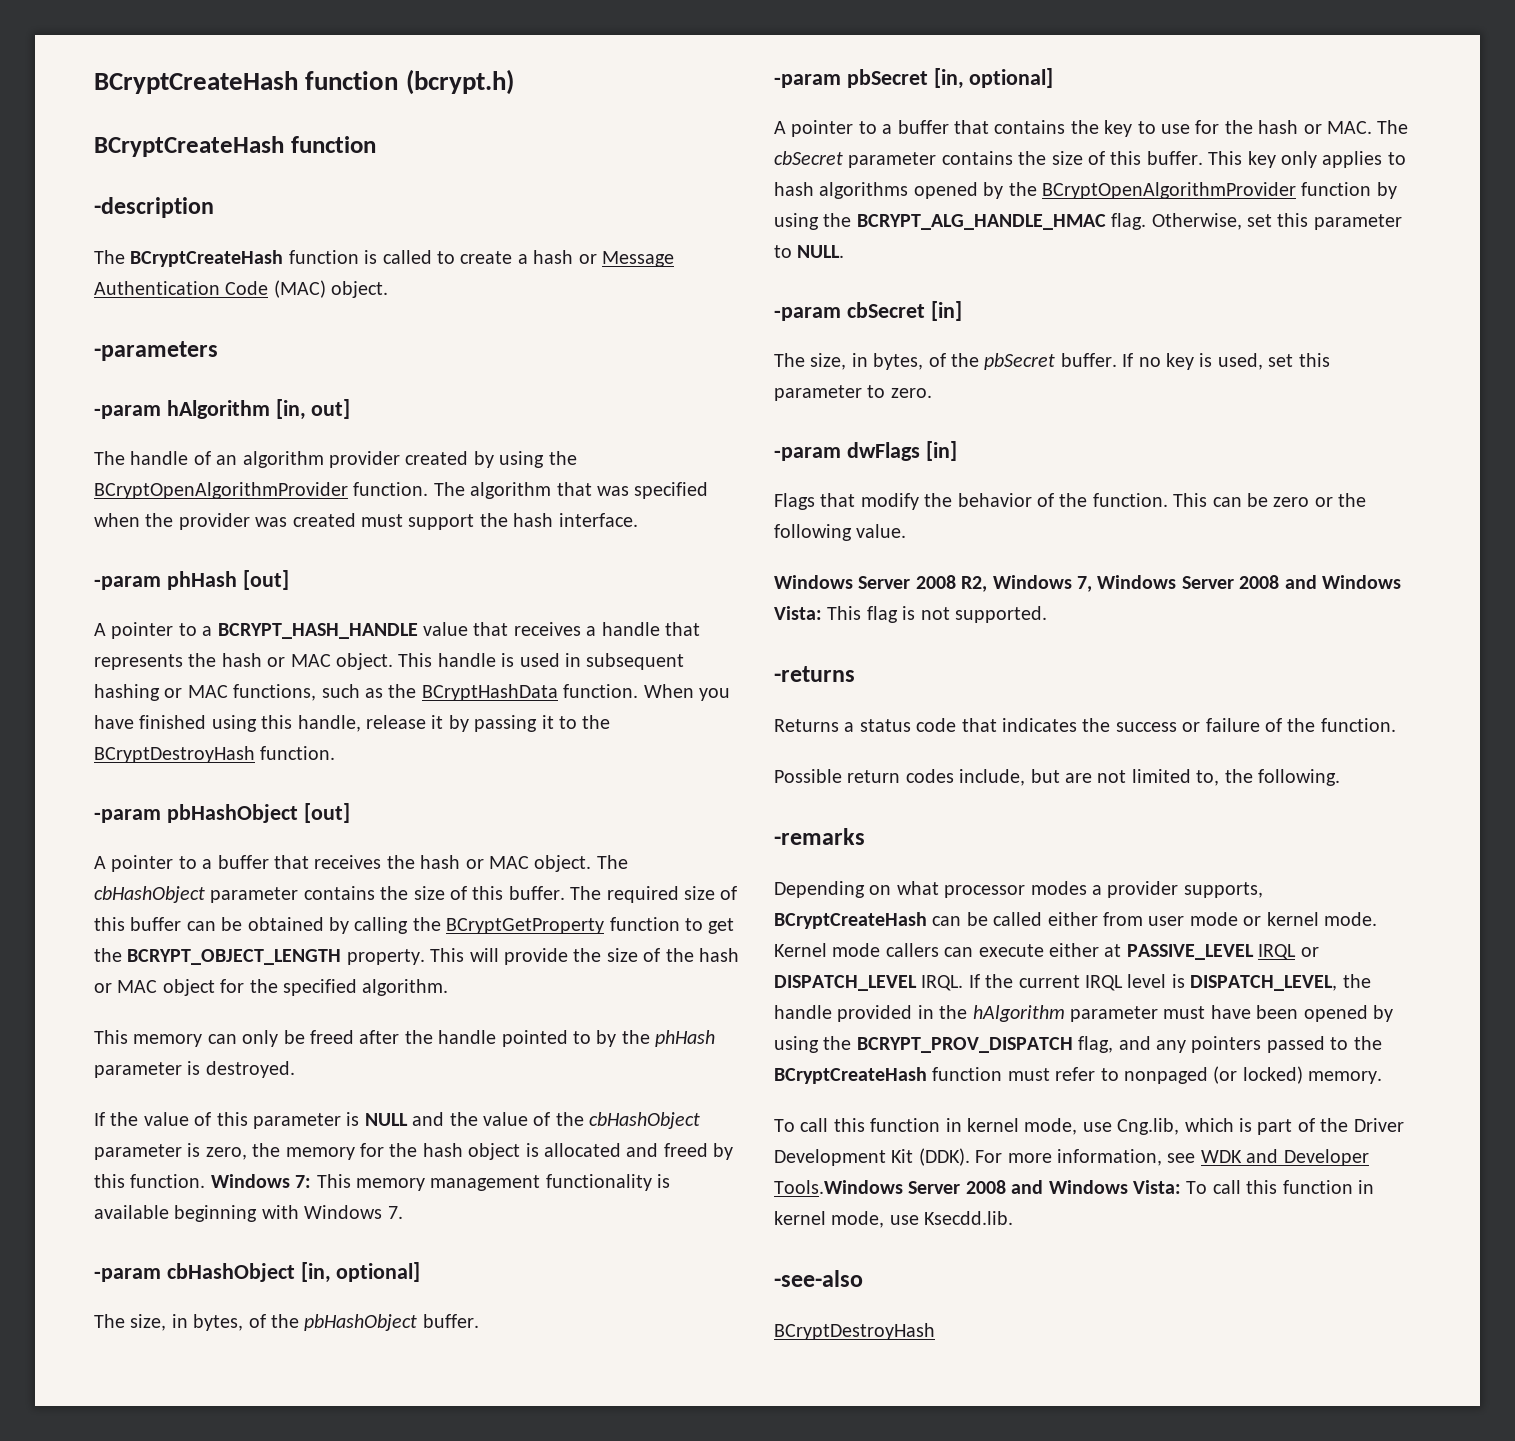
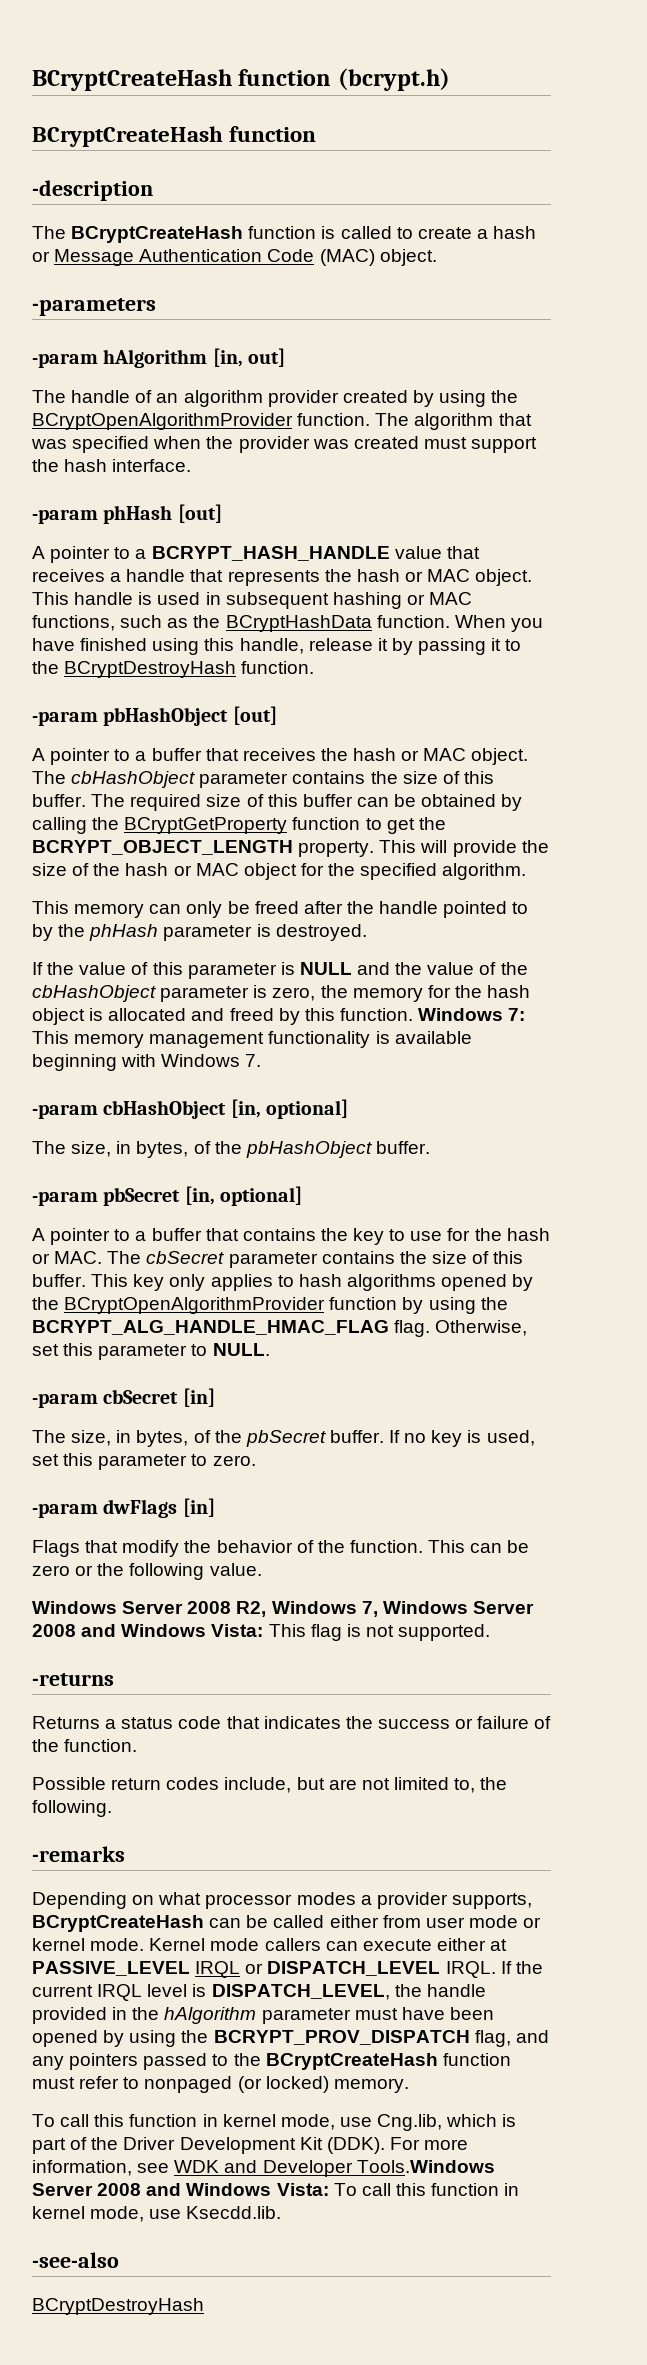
- This key only applies to hash algorithms opened by the BCryptOpenAlgorithmProvider function by using the BCRYPT_ALG_HANDLE_HMAC flag.
+ This key only applies to hash algorithms opened by the BCryptOpenAlgorithmProvider function by using the BCRYPT_ALG_HANDLE_HMAC_FLAG flag.

